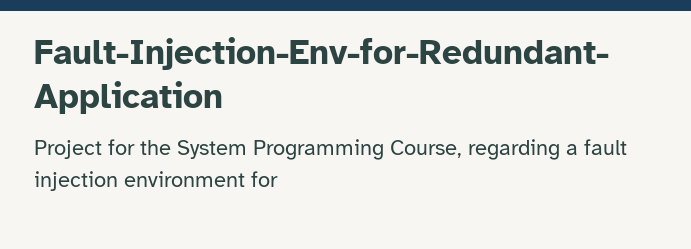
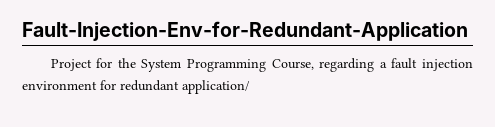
- Project for the System Programming Course, regarding a fault injection environment for
+ Project for the System Programming Course, regarding a fault injection environment for redundant application/

